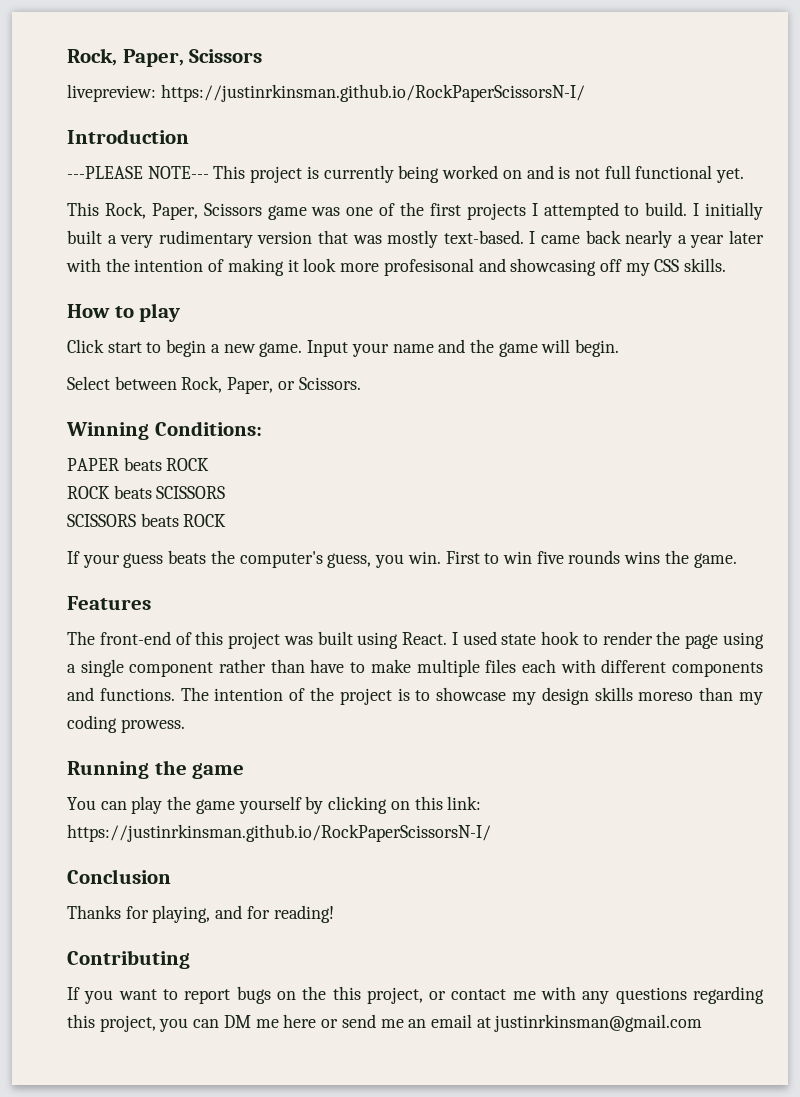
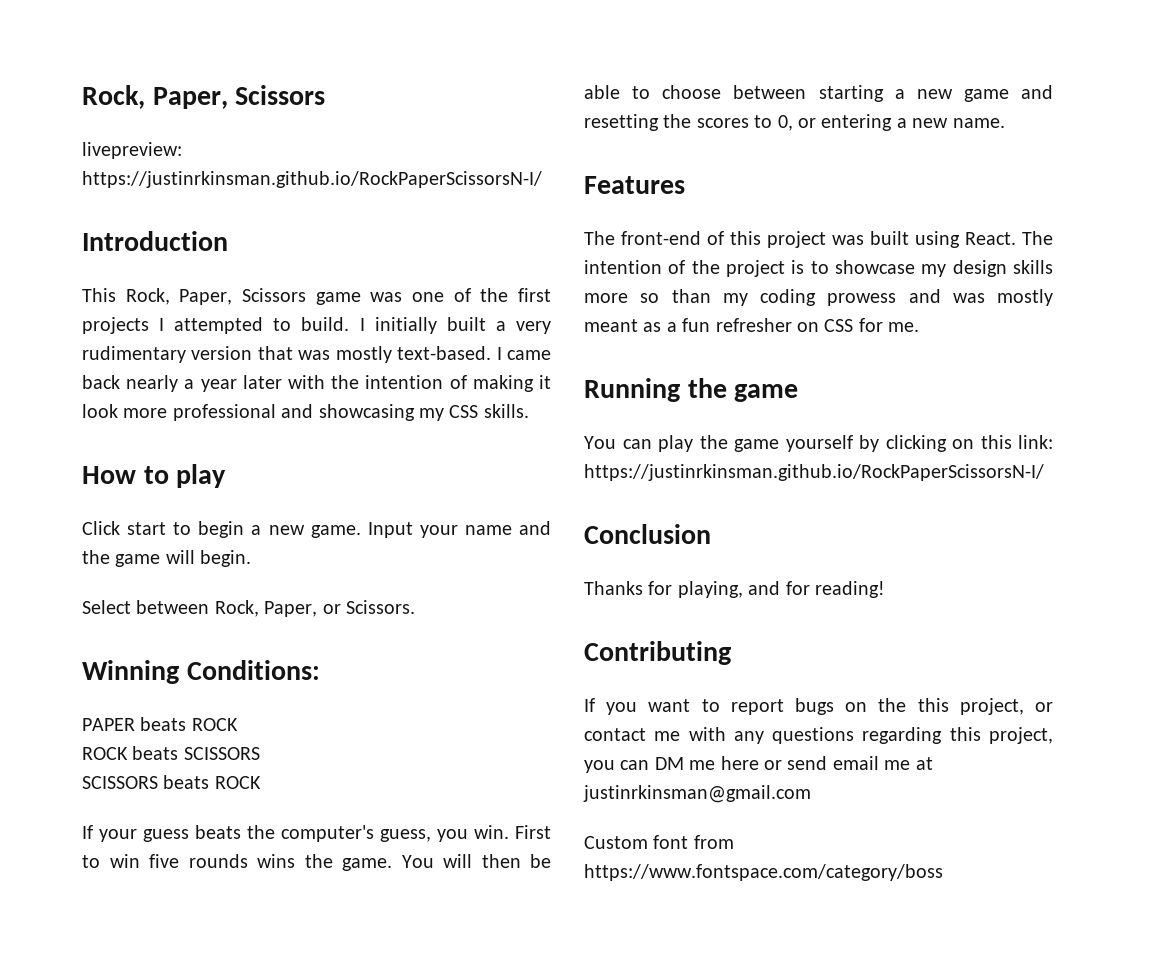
- ---PLEASE NOTE--- This project is currently being worked on and is not full functional yet.
- I came back nearly a year later with the intention of making it look more profesisonal and showcasing off my CSS skills.
+ I came back nearly a year later with the intention of making it look more professional and showcasing my CSS skills.
+ You will then be able to choose between starting a new game and resetting the scores to 0, or entering a new name.
- I used state hook to render the page using a single component rather than have to make multiple files each with different components and functions.
- The intention of the project is to showcase my design skills moreso than my coding prowess.
+ The intention of the project is to showcase my design skills more so than my coding prowess and was mostly meant as a fun refresher on CSS for me.
- If you want to report bugs on the this project, or contact me with any questions regarding this project, you can DM me here or send me an email at justinrkinsman@gmail.com
+ If you want to report bugs on the this project, or contact me with any questions regarding this project, you can DM me here or send email me at justinrkinsman@gmail.com
+ Custom font from https://www.fontspace.com/category/boss

